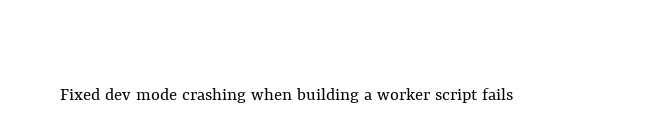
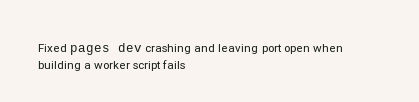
- Fixed dev mode crashing when building a worker script fails
+ Fixed pages dev crashing and leaving port open when building a worker script fails

